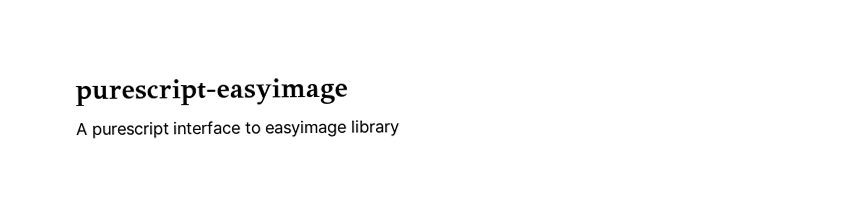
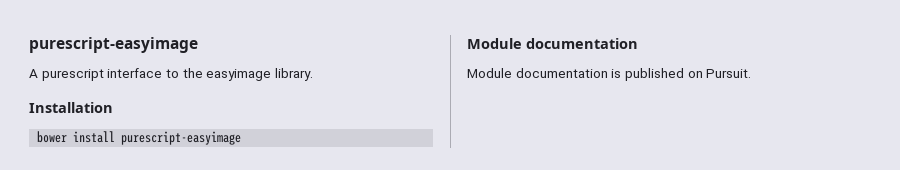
- A purescript interface to easyimage library
+ A purescript interface to the easyimage library.
+ Installation
+ bower install purescript-easyimage
+ Module documentation
+ Module documentation is published on Pursuit.

